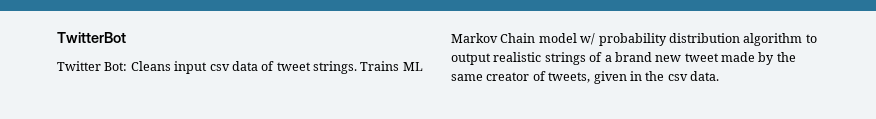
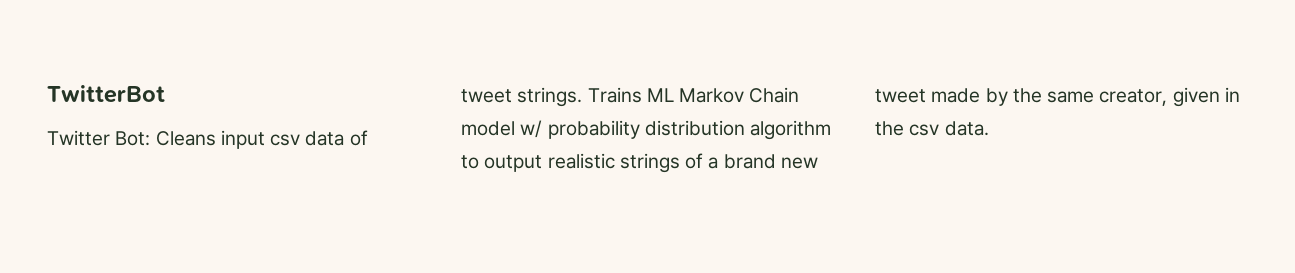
- Trains ML Markov Chain model w/ probability distribution algorithm to output realistic strings of a brand new tweet made by the same creator of tweets, given in the csv data.
+ Trains ML Markov Chain model w/ probability distribution algorithm to output realistic strings of a brand new tweet made by the same creator, given in the csv data.

